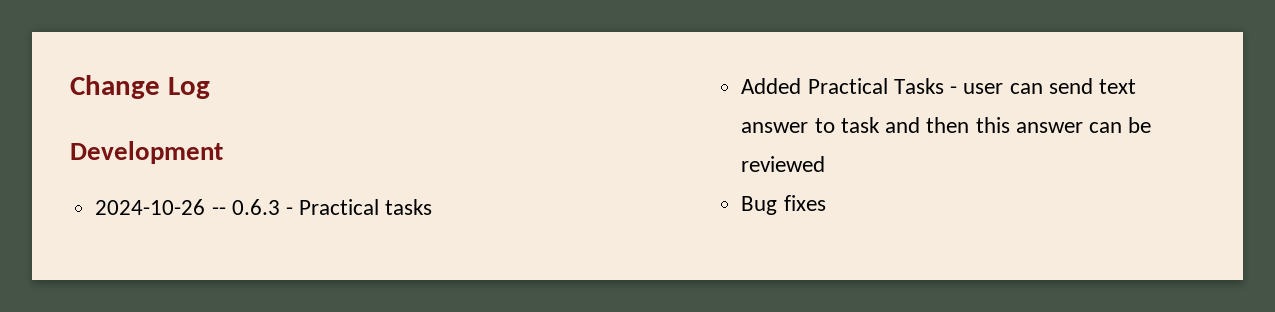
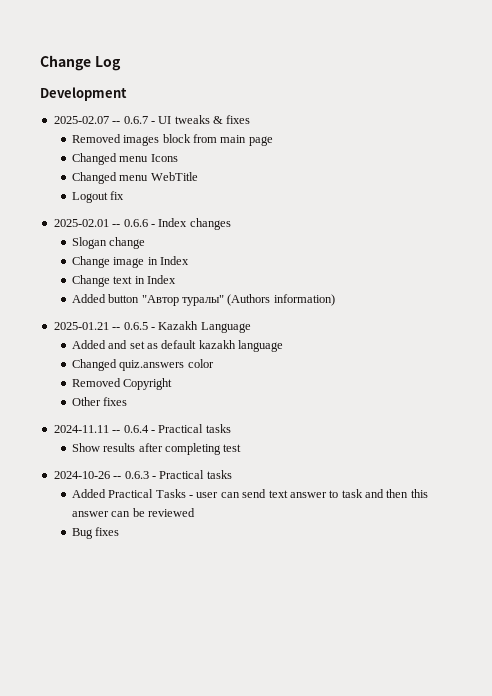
+ 2025-02.07 -- 0.6.7 - UI tweaks & fixes
+ Removed images block from main page
+ Changed menu Icons
+ Changed menu WebTitle
+ Logout fix
+ 2025-02.01 -- 0.6.6 - Index changes
+ Slogan change
+ Change image in Index
+ Change text in Index
+ Added button "Автор туралы" (Authors information)
+ 2025-01.21 -- 0.6.5 - Kazakh Language
+ Added and set as default kazakh language
+ Changed quiz.answers color
+ Removed Copyright
+ Other fixes
+ 2024-11.11 -- 0.6.4 - Practical tasks
+ Show results after completing test

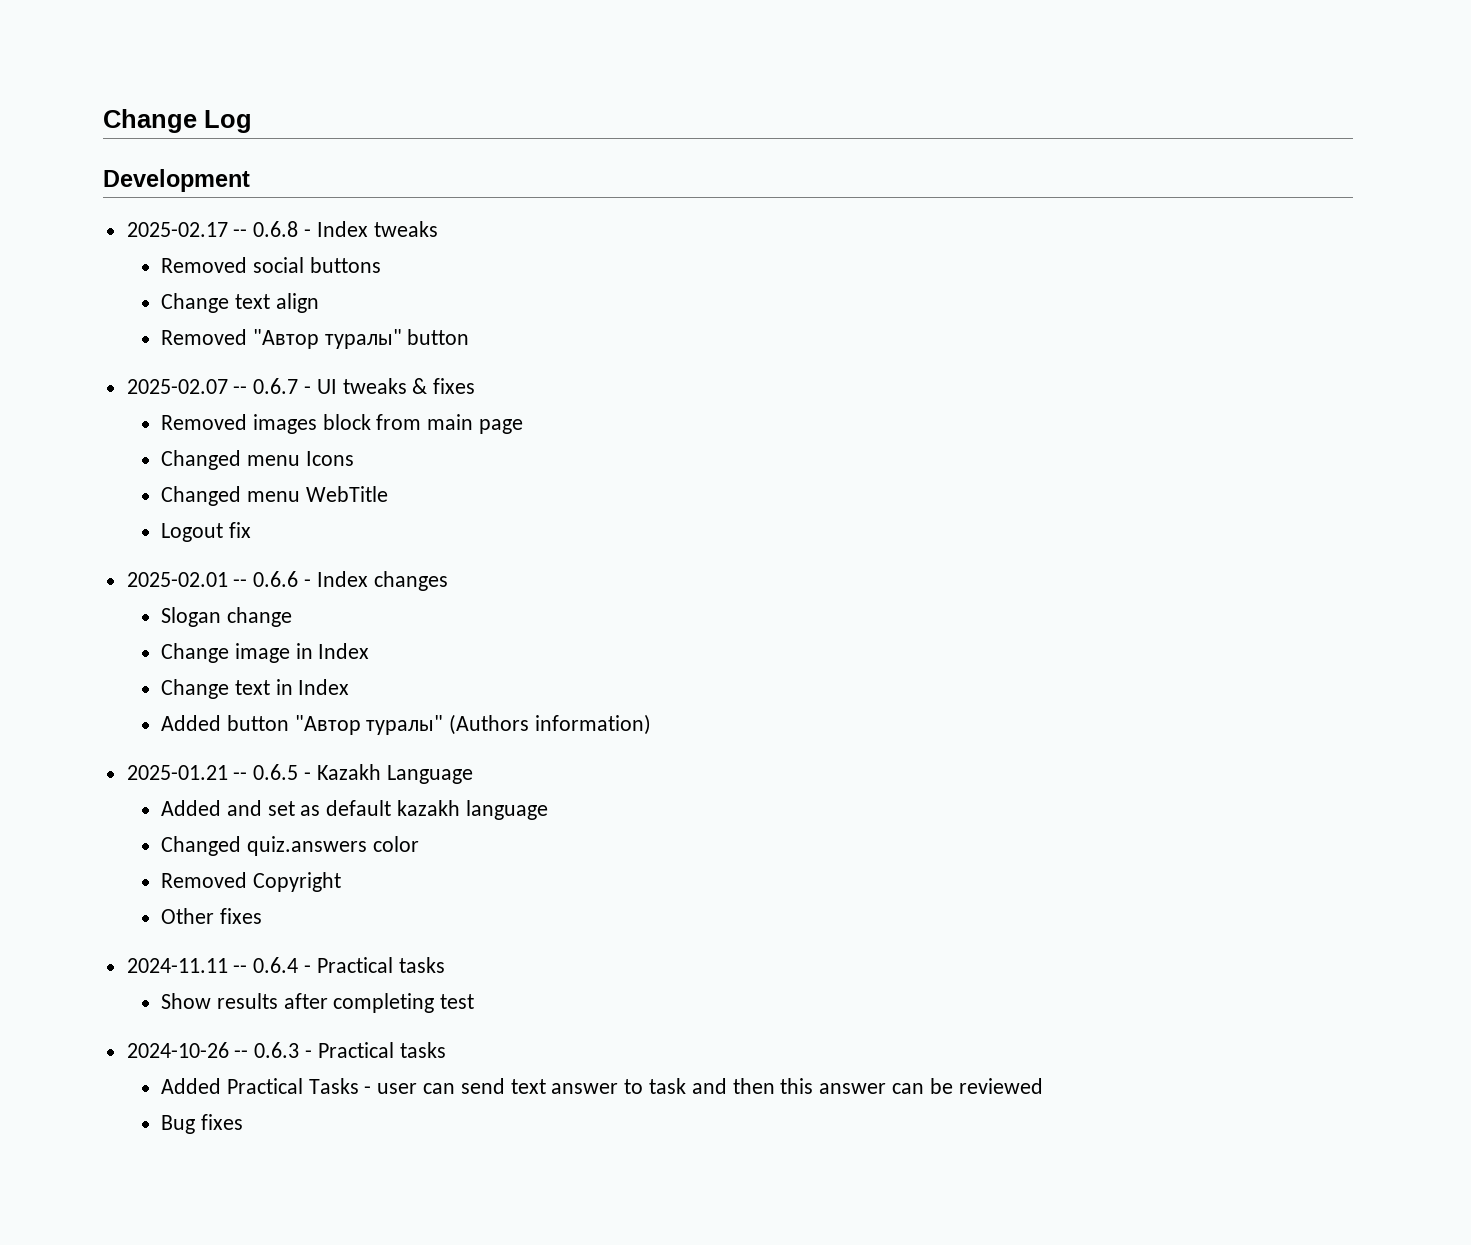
+ 2025-02.17 -- 0.6.8 - Index tweaks
+ Removed social buttons
+ Change text align
+ Removed "Автор туралы" button

